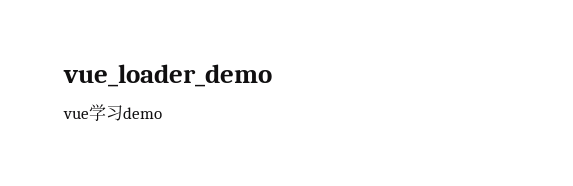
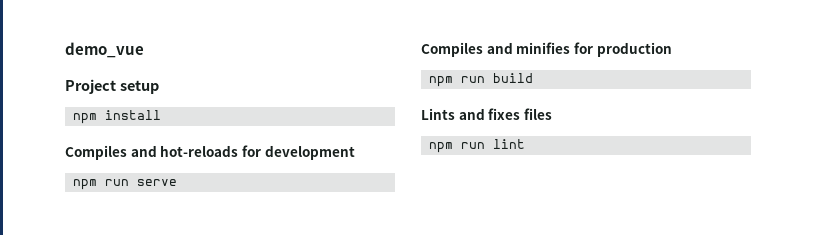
- vue_loader_demo
- vue学习demo
+ demo_vue
+ Project setup
+ npm install
+ Compiles and hot-reloads for development
+ npm run serve
+ Compiles and minifies for production
+ npm run build
+ Lints and fixes files
+ npm run lint

